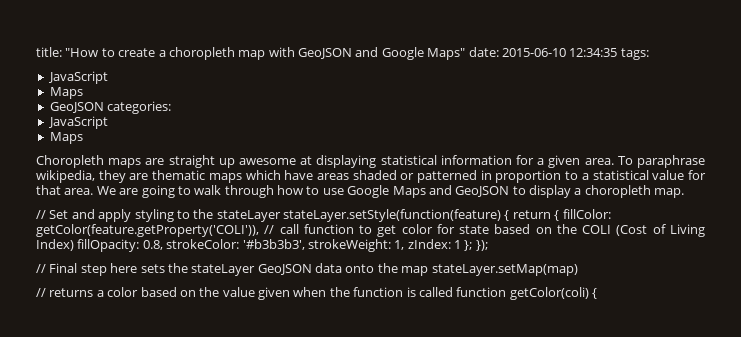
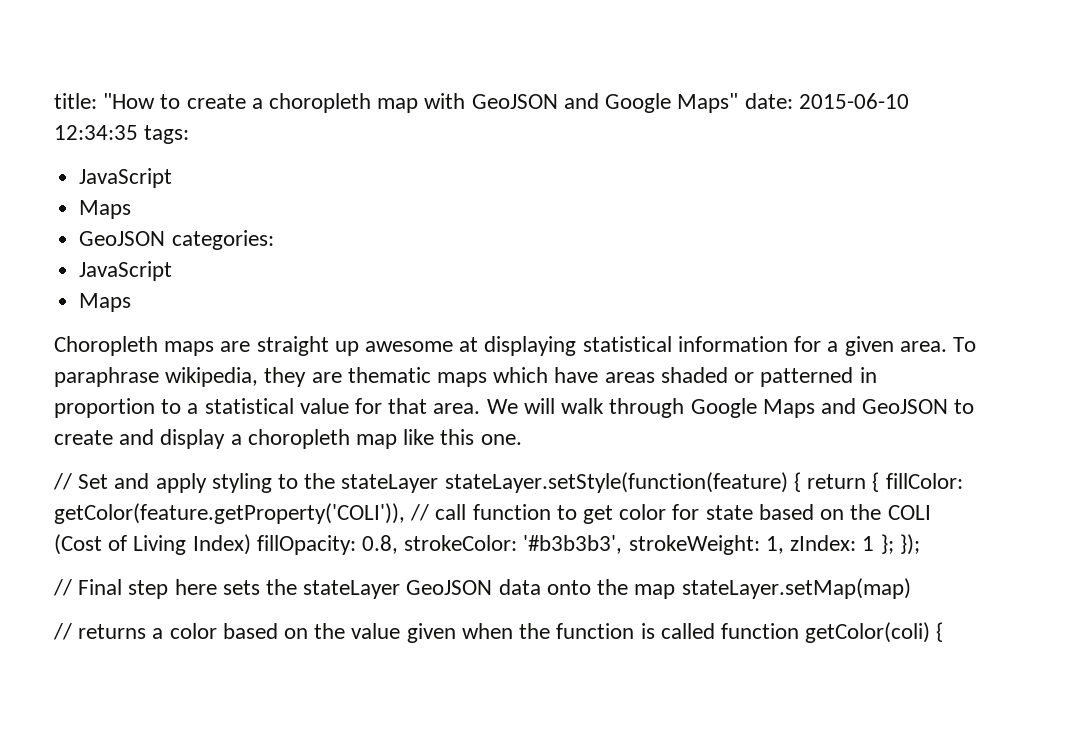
- We are going to walk through how to use Google Maps and GeoJSON to display a choropleth map.
+ We will walk through Google Maps and GeoJSON to create and display a choropleth map like this one.

